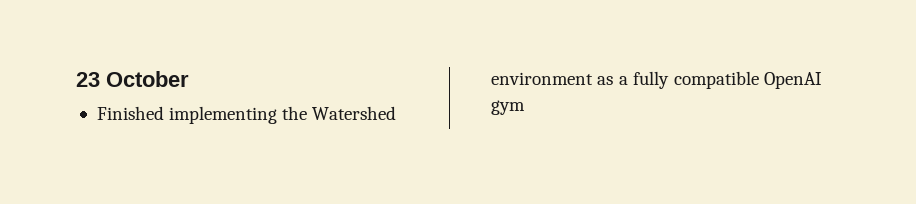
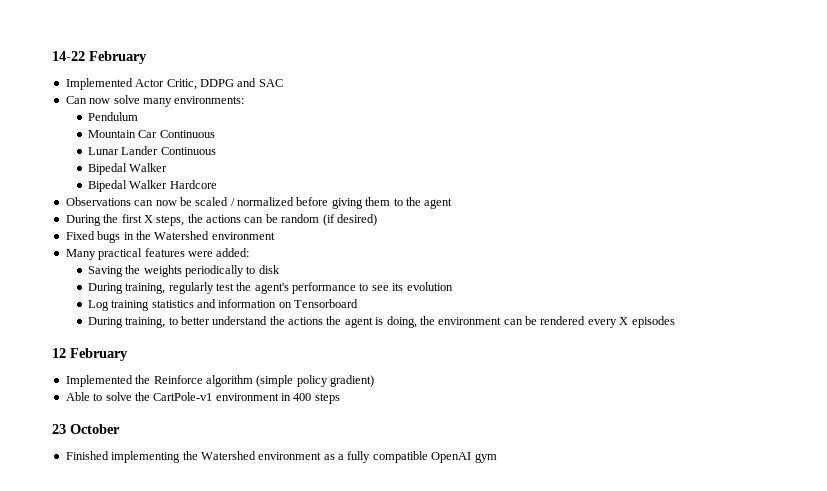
+ 14-22 February
+ Implemented Actor Critic, DDPG and SAC
+ Can now solve many environments:
+ Pendulum
+ Mountain Car Continuous
+ Lunar Lander Continuous
+ Bipedal Walker
+ Bipedal Walker Hardcore
+ Observations can now be scaled / normalized before giving them to the agent
+ During the first X steps, the actions can be random (if desired)
+ Fixed bugs in the Watershed environment
+ Many practical features were added:
+ Saving the weights periodically to disk
+ During training, regularly test the agent's performance to see its evolution
+ Log training statistics and information on Tensorboard
+ During training, to better understand the actions the agent is doing, the environment can be rendered every X episodes
+ 12 February
+ Implemented the Reinforce algorithm (simple policy gradient)
+ Able to solve the CartPole-v1 environment in 400 steps

